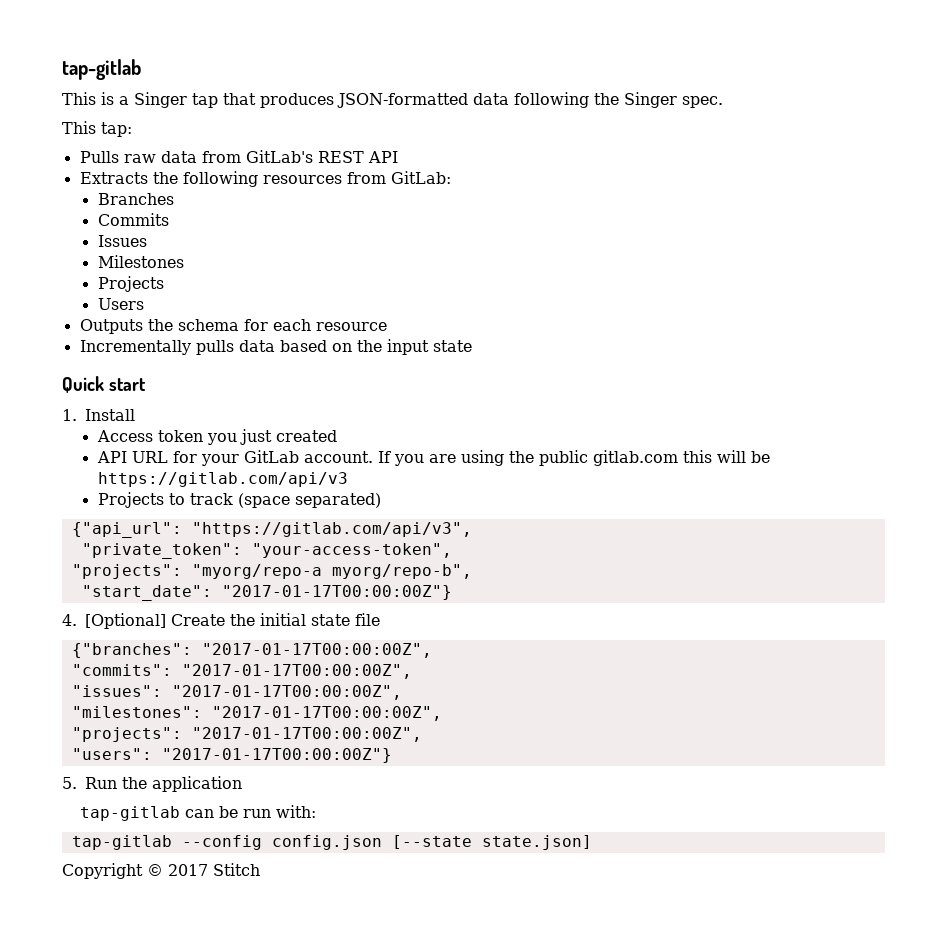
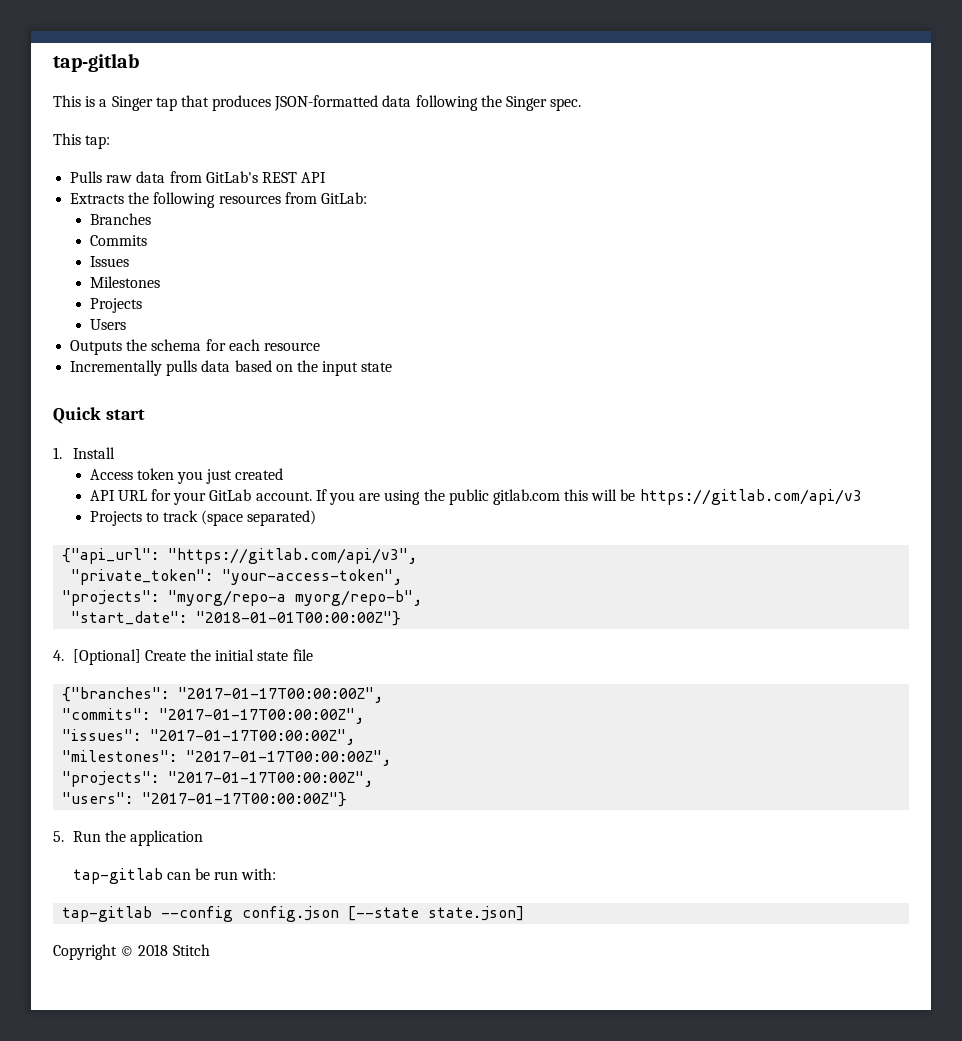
- "start_date": "2017-01-17T00:00:00Z"}
+ "start_date": "2018-01-01T00:00:00Z"}
- Copyright © 2017 Stitch
+ Copyright © 2018 Stitch

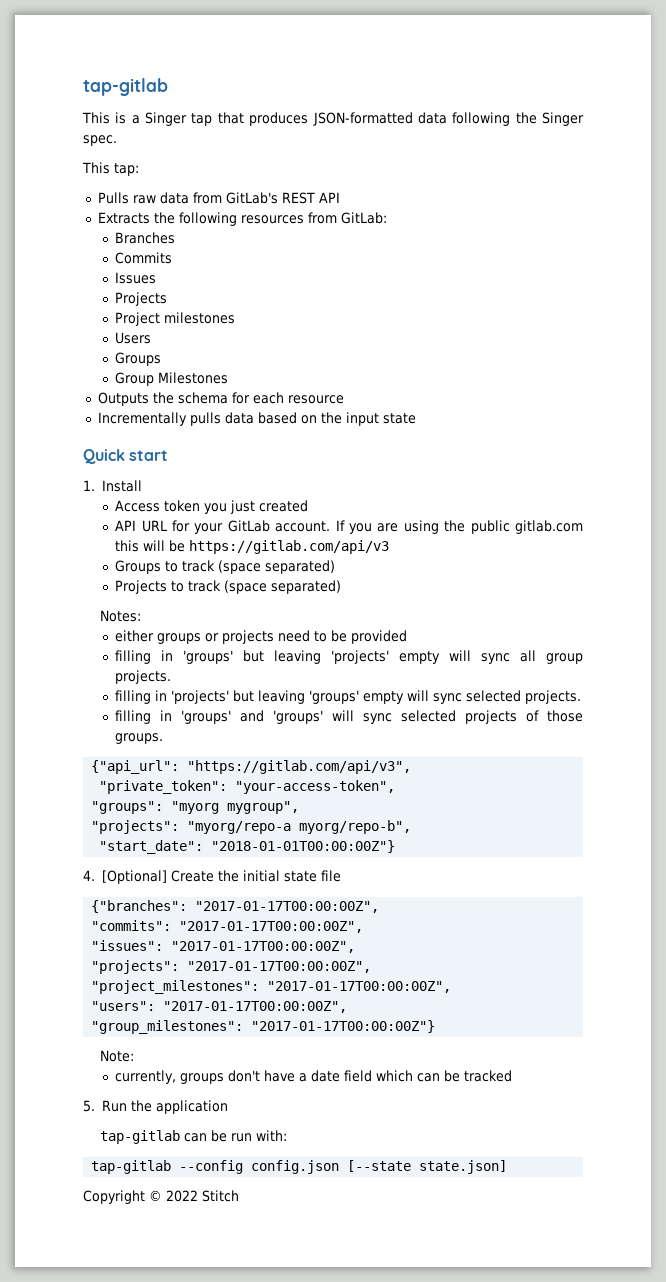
  Issues
- Milestones
  Projects
+ Project milestones
  Users
+ Groups
+ Group Milestones
+ Groups to track (space separated)
+ Notes:
+ either groups or projects need to be provided
+ filling in 'groups' but leaving 'projects' empty will sync all group projects.
+ filling in 'projects' but leaving 'groups' empty will sync selected projects.
+ filling in 'groups' and 'groups' will sync selected projects of those groups.
+ "groups": "myorg mygroup",
- "milestones": "2017-01-17T00:00:00Z",
+ "project_milestones": "2017-01-17T00:00:00Z",
- "users": "2017-01-17T00:00:00Z"}
+ "users": "2017-01-17T00:00:00Z",
+ "group_milestones": "2017-01-17T00:00:00Z"}
+ Note:
+ currently, groups don't have a date field which can be tracked
- Copyright © 2018 Stitch
+ Copyright © 2022 Stitch

